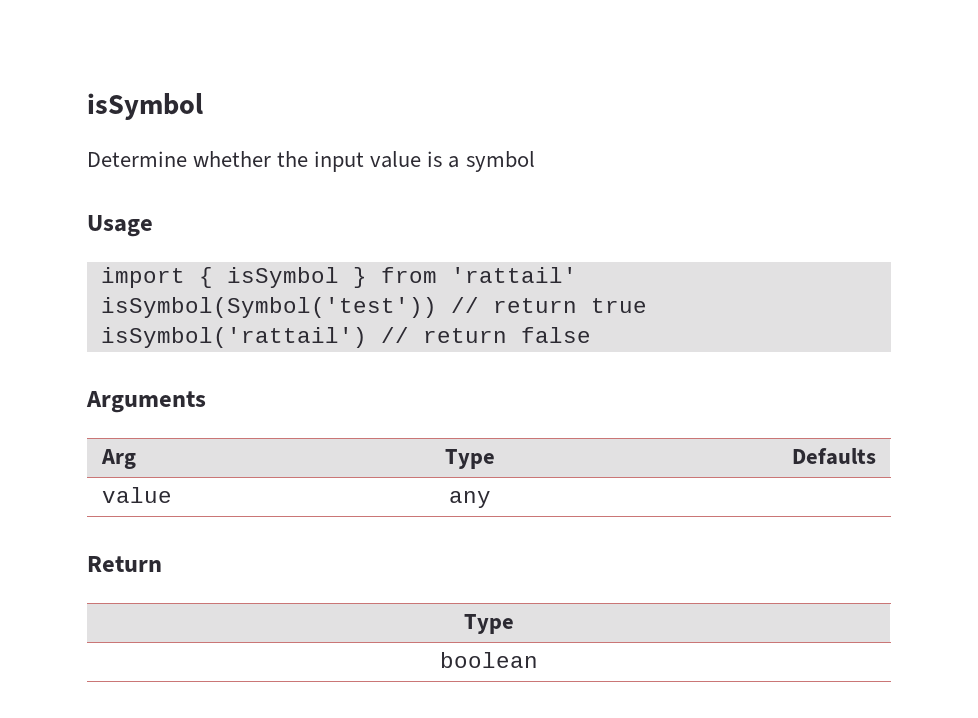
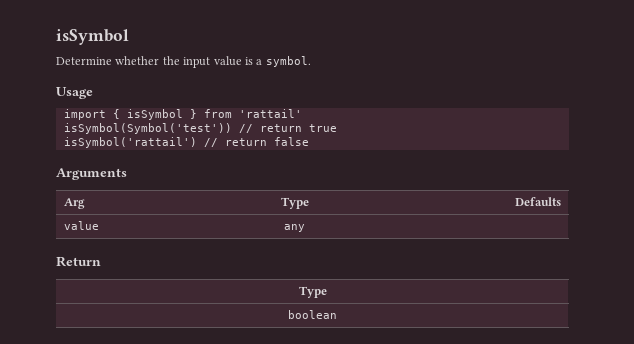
- Determine whether the input value is a symbol
+ Determine whether the input value is a symbol.

